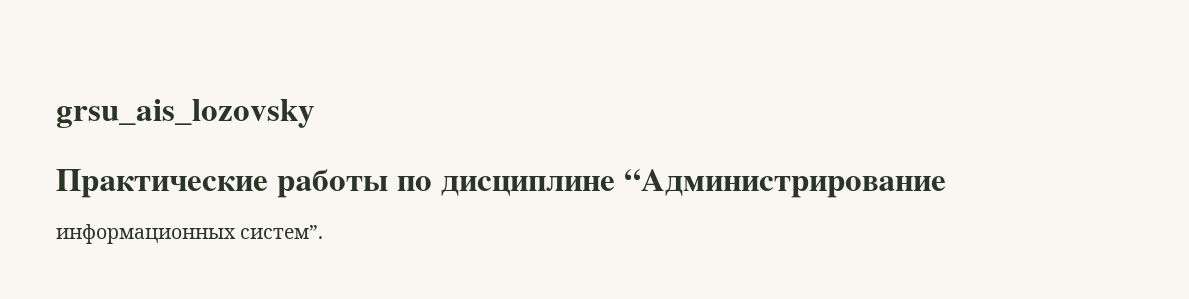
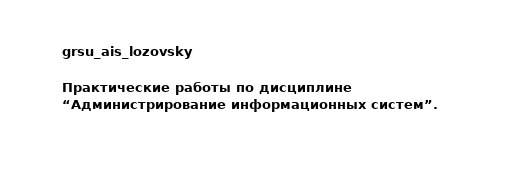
- Практические работы по дисциплине “Администрирование
- информационных систем”.
+ Практические работы по дисциплине “Администрирование информационных систем”.

